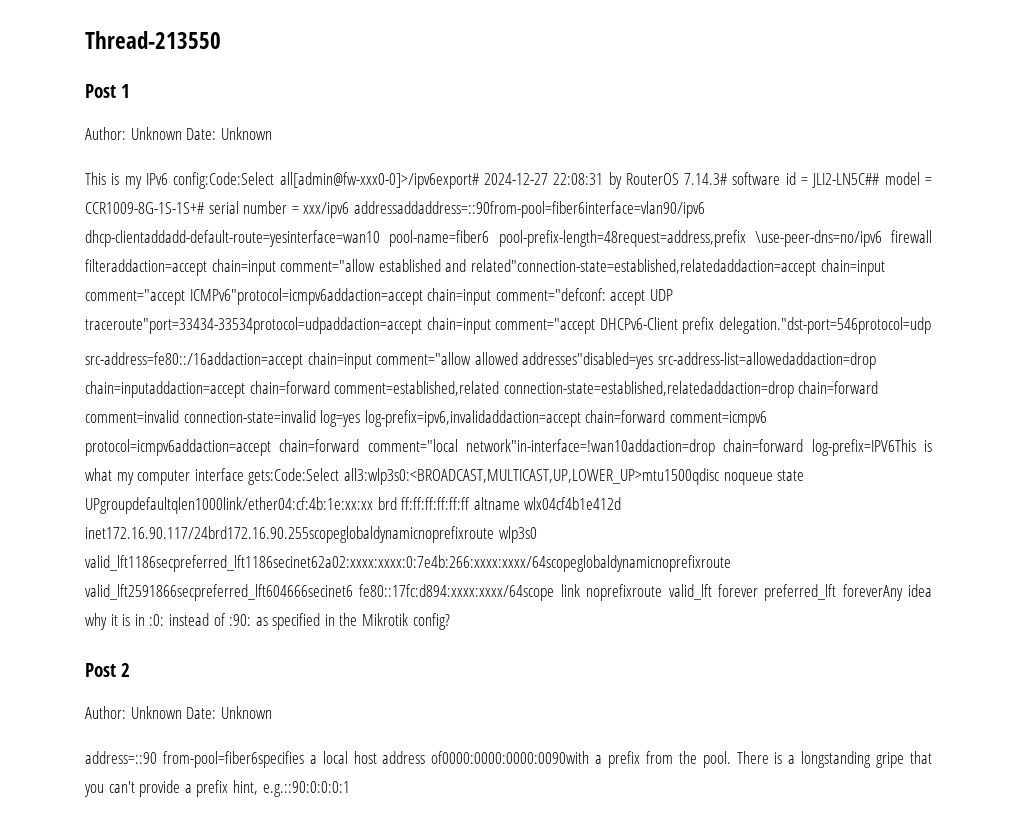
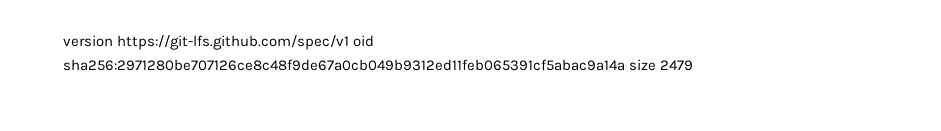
- Thread-213550
- Post 1
- Author: Unknown Date: Unknown
- This is my IPv6 config:Code:Select all[admin@fw-xxx0-0]>/ipv6export# 2024-12-27 22:08:31 by RouterOS 7.14.3# software id = JLI2-LN5C## model = CCR1009-8G-1S-1S+# serial number = xxx/ipv6 addressaddaddress=::90from-pool=fiber6interface=vlan90/ipv6 dhcp-clientaddadd-default-route=yesinterface=wan10 pool-name=fiber6 pool-prefix-length=48request=address,prefix \use-peer-dns=no/ipv6 firewall filteraddaction=accept chain=input comment="allow established and related"connection-state=established,relatedaddaction=accept chain=input comment="accept ICMPv6"protocol=icmpv6addaction=accept chain=input comment="defconf: accept UDP traceroute"port=33434-33534protocol=udpaddaction=accept chain=input comment="accept DHCPv6-Client prefix delegation."dst-port=546protocol=udp
- src-address=fe80::/16addaction=accept chain=input comment="allow allowed addresses"disabled=yes src-address-list=allowedaddaction=drop chain=inputaddaction=accept chain=forward comment=established,related connection-state=established,relatedaddaction=drop chain=forward comment=invalid connection-state=invalid log=yes log-prefix=ipv6,invalidaddaction=accept chain=forward comment=icmpv6 protocol=icmpv6addaction=accept chain=forward comment="local network"in-interface=!wan10addaction=drop chain=forward log-prefix=IPV6This is what my computer interface gets:Code:Select all3:wlp3s0:<BROADCAST,MULTICAST,UP,LOWER_UP>mtu1500qdisc noqueue state UPgroupdefaultqlen1000link/ether04:cf:4b:1e:xx:xx brd ff:ff:ff:ff:ff:ff altname wlx04cf4b1e412d inet172.16.90.117/24brd172.16.90.255scopeglobaldynamicnoprefixroute wlp3s0 valid_lft1186secpreferred_lft1186secinet62a02:xxxx:xxxx:0:7e4b:266:xxxx:xxxx/64scopeglobaldynamicnoprefixroute valid_lft2591866secpreferred_lft604666secinet6 fe80::17fc:d894:xxxx:xxxx/64scope link noprefixroute valid_lft forever preferred_lft foreverAny idea why it is in :0: instead of :90: as specified in the Mikrotik config?
- Post 2
- Author: Unknown Date: Unknown
- address=::90 from-pool=fiber6specifies a local host address of0000:0000:0000:0090with a prefix from the pool. There is a longstanding gripe that you can't provide a prefix hint, e.g.::90:0:0:0:1
+ version https://git-lfs.github.com/spec/v1 oid sha256:2971280be707126ce8c48f9de67a0cb049b9312ed11feb065391cf5abac9a14a size 2479

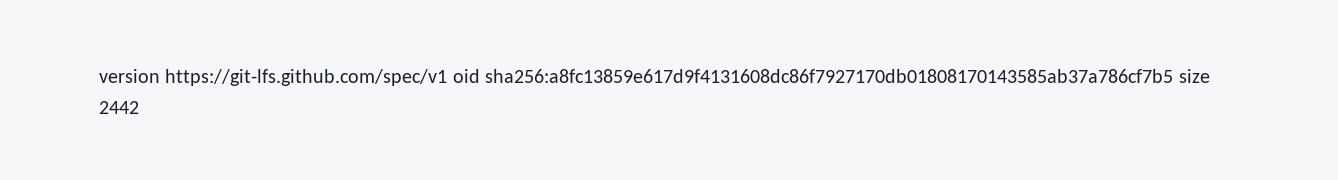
- version https://git-lfs.github.com/spec/v1 oid sha256:2971280be707126ce8c48f9de67a0cb049b9312ed11feb065391cf5abac9a14a size 2479
+ version https://git-lfs.github.com/spec/v1 oid sha256:a8fc13859e617d9f4131608dc86f7927170db01808170143585ab37a786cf7b5 size 2442

